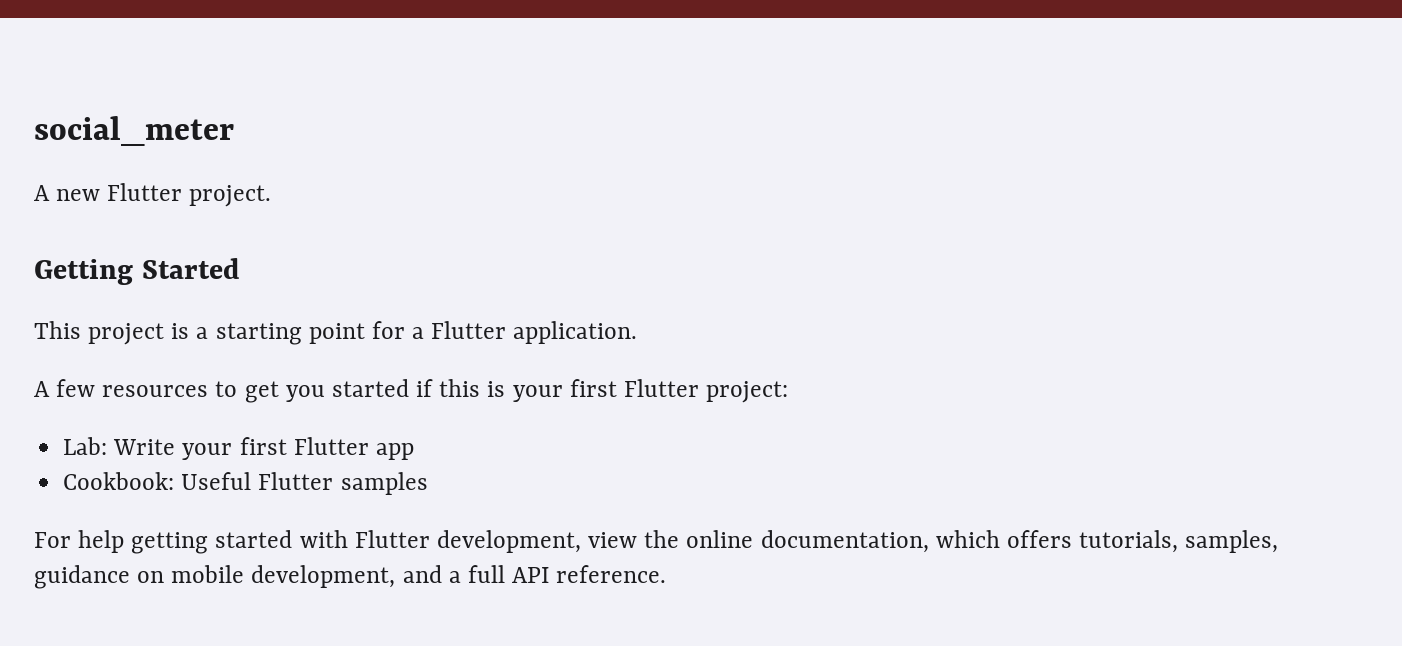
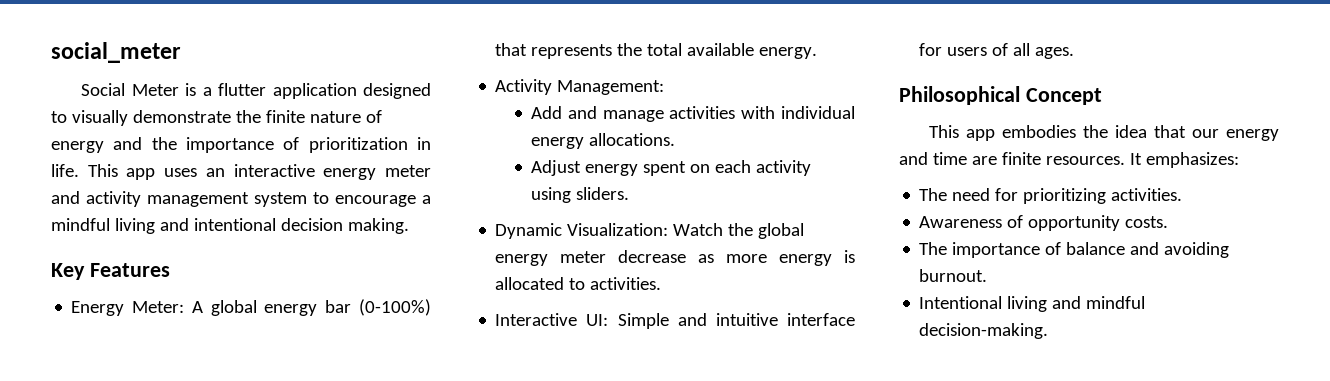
- A new Flutter project.
- Getting Started
- This project is a starting point for a Flutter application.
- A few resources to get you started if this is your first Flutter project:
- Lab: Write your first Flutter app
- Cookbook: Useful Flutter samples
- For help getting started with Flutter development, view the online documentation, which offers tutorials, samples, guidance on mobile development, and a full API reference.
+ Social Meter is a flutter application designed to visually demonstrate the finite nature of energy and the importance of prioritization in life. This app uses an interactive energy meter and activity management system to encourage a mindful living and intentional decision making.
+ Key Features
+ Energy Meter: A global energy bar (0-100%) that represents the total available energy.
+ Activity Management:
+ Add and manage activities with individual energy allocations.
+ Adjust energy spent on each activity using sliders.
+ Dynamic Visualization: Watch the global energy meter decrease as more energy is allocated to activities.
+ Interactive UI: Simple and intuitive interface for users of all ages.
+ Philosophical Concept
+ This app embodies the idea that our energy and time are finite resources. It emphasizes:
+ The need for prioritizing activities.
+ Awareness of opportunity costs.
+ The importance of balance and avoiding burnout.
+ Intentional living and mindful decision-making.

